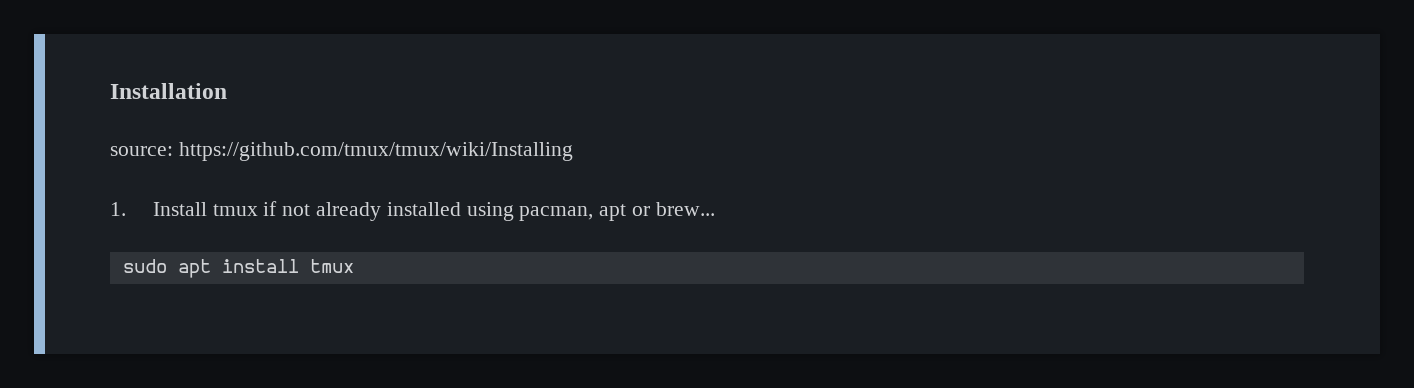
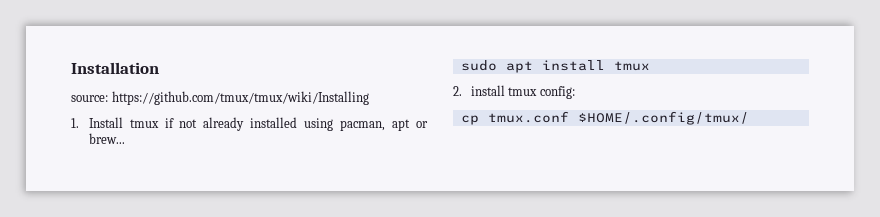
+ 2. install tmux config:
+ cp tmux.conf $HOME/.config/tmux/

